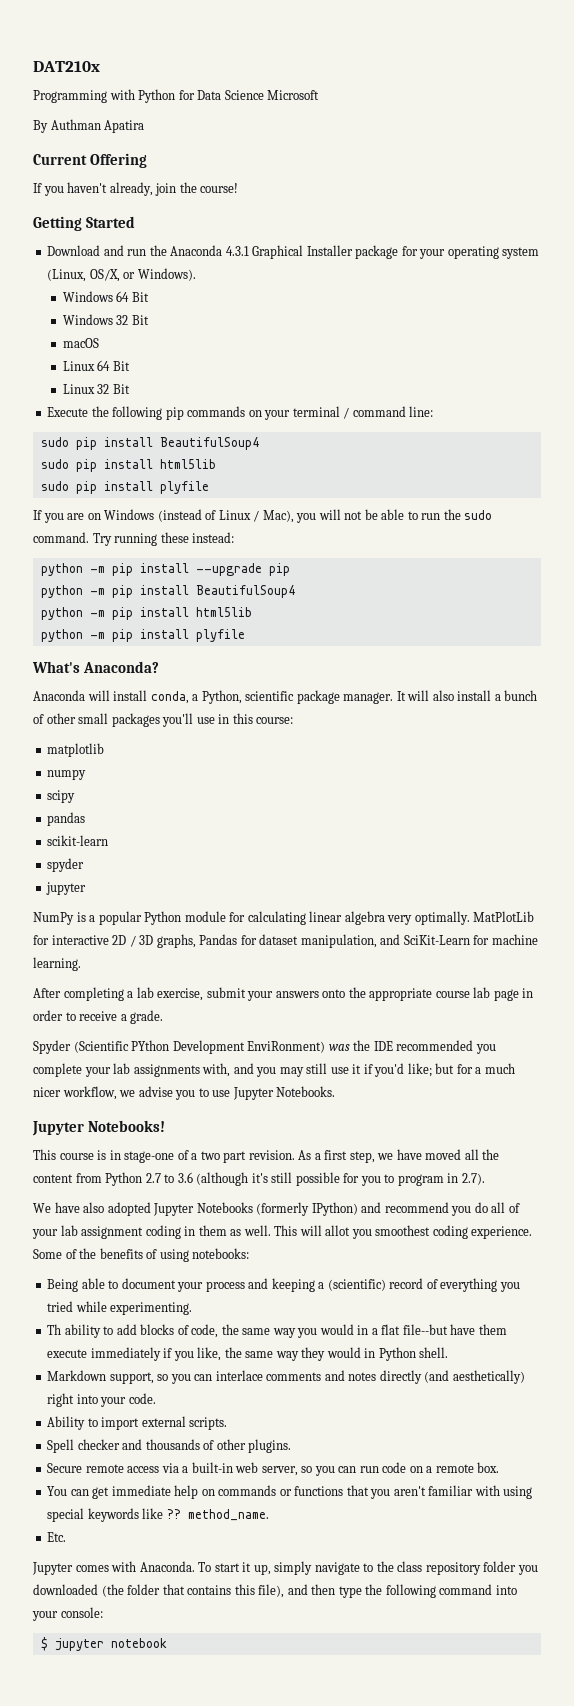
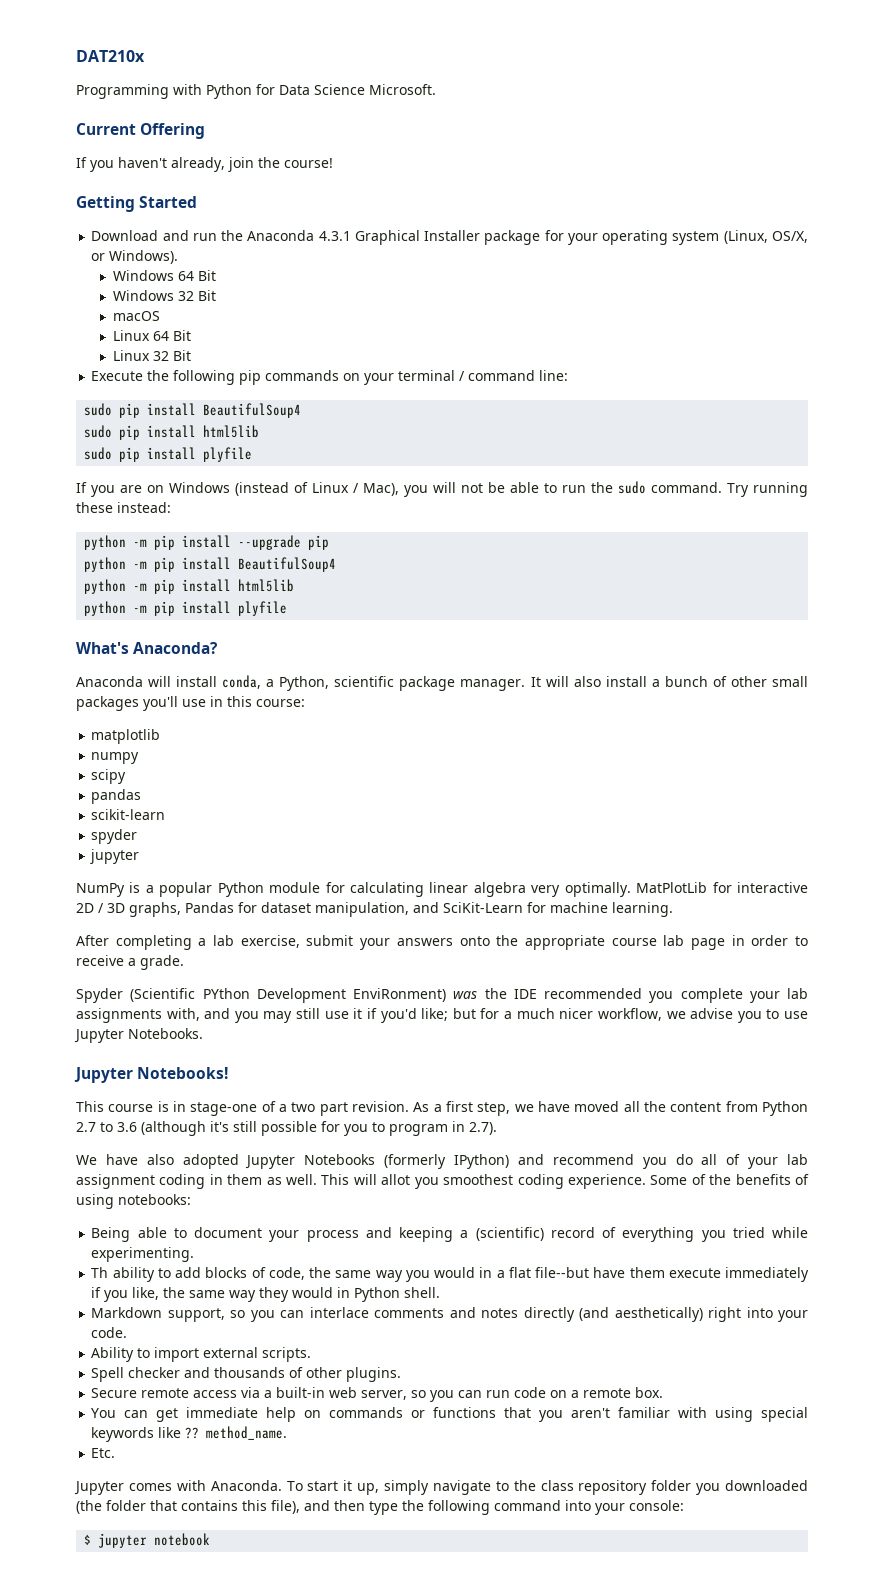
- Programming with Python for Data Science Microsoft
- By Authman Apatira
+ Programming with Python for Data Science Microsoft.

